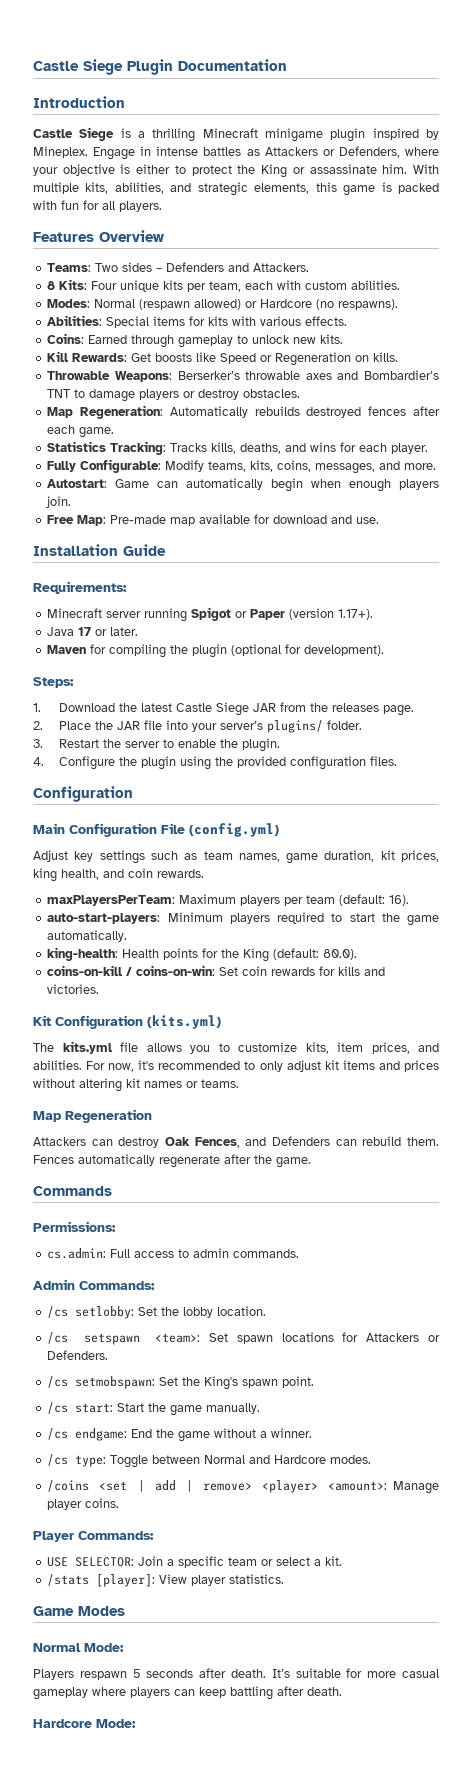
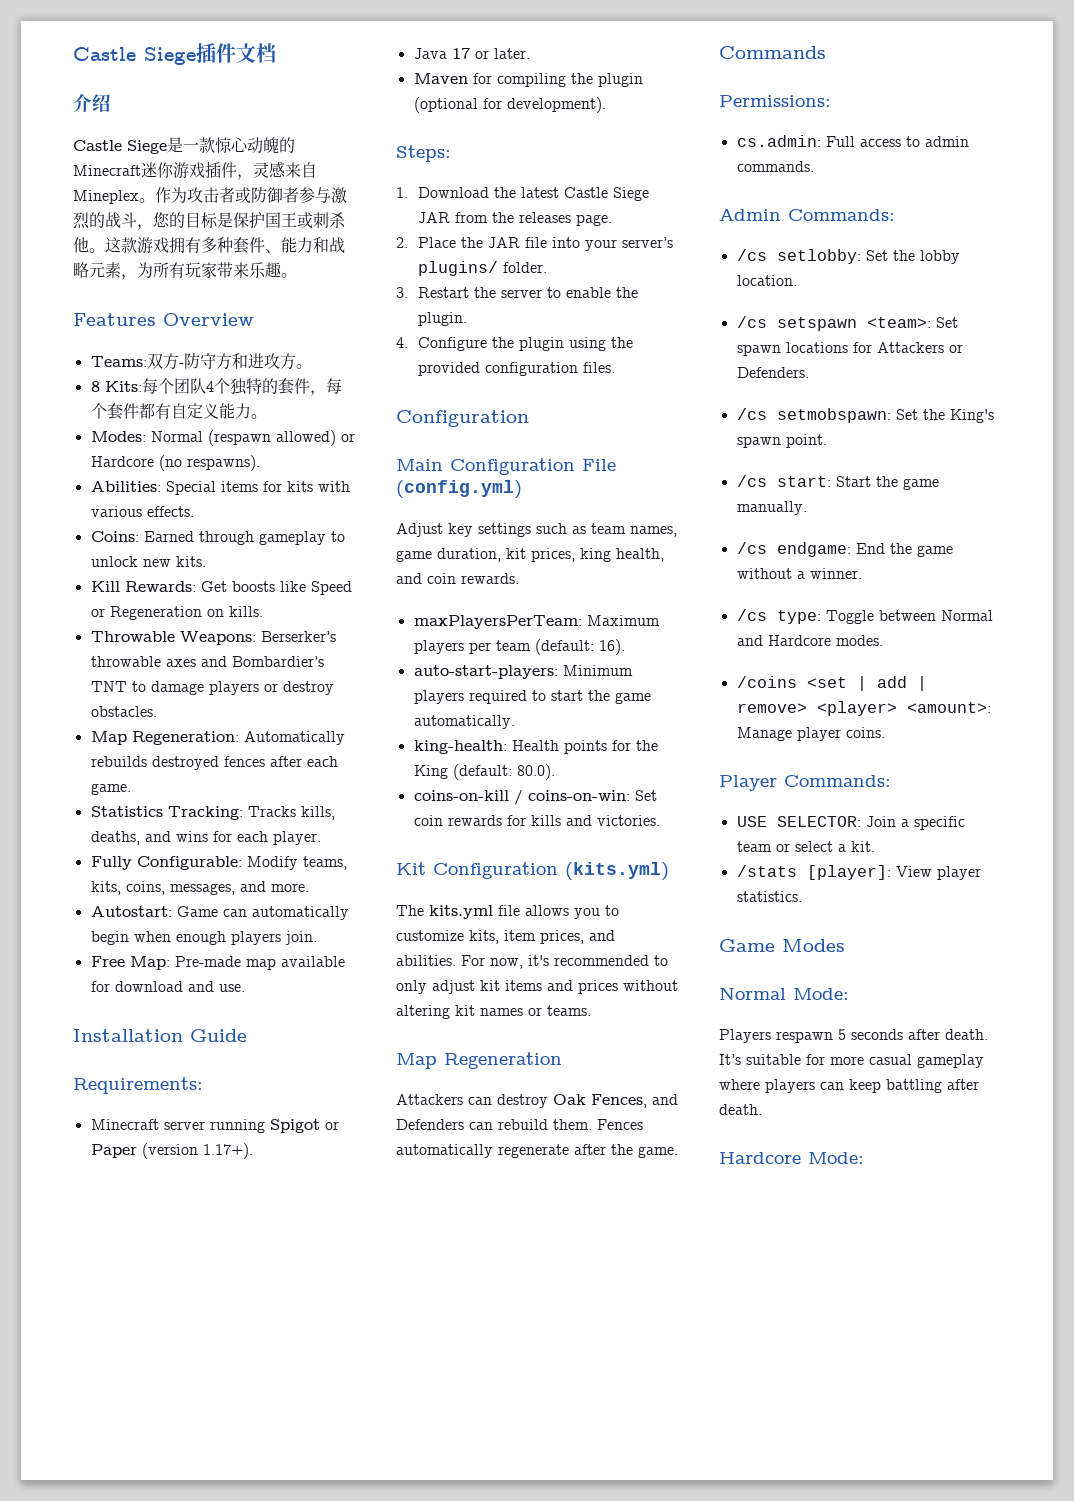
- Castle Siege Plugin Documentation
- Introduction
- Castle Siege is a thrilling Minecraft minigame plugin inspired by Mineplex. Engage in intense battles as Attackers or Defenders, where your objective is either to protect the King or assassinate him. With multiple kits, abilities, and strategic elements, this game is packed with fun for all players.
+ Castle Siege插件文档
+ 介绍
+ Castle Siege是一款惊心动魄的Minecraft迷你游戏插件，灵感来自Mineplex。作为攻击者或防御者参与激烈的战斗，您的目标是保护国王或刺杀他。这款游戏拥有多种套件、能力和战略元素，为所有玩家带来乐趣。
  Features Overview
- Teams: Two sides – Defenders and Attackers.
- 8 Kits: Four unique kits per team, each with custom abilities.
+ Teams:双方-防守方和进攻方。
+ 8 Kits:每个团队4个独特的套件，每个套件都有自定义能力。

